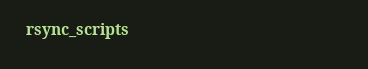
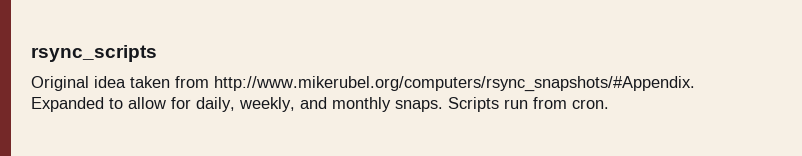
+ Original idea taken from http://www.mikerubel.org/computers/rsync_snapshots/#Appendix. Expanded to allow for daily, weekly, and monthly snaps. Scripts run from cron.

